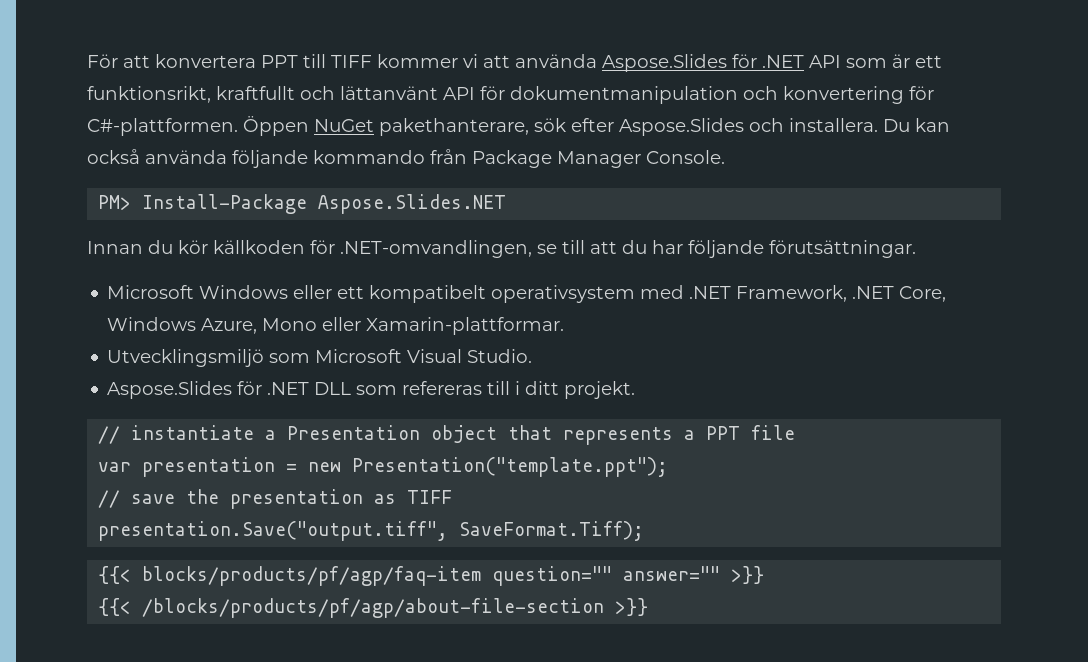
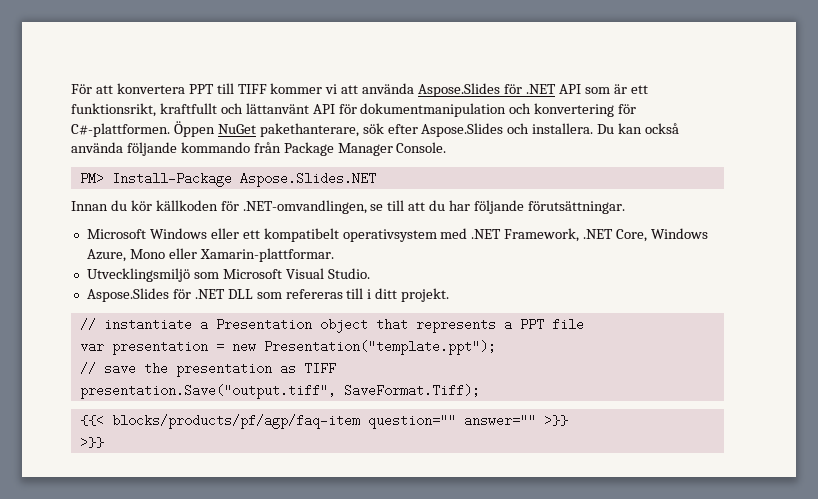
  {{< blocks/products/pf/agp/faq-item question="" answer="" >}}
- {{< /blocks/products/pf/agp/about-file-section >}}
+ >}}

